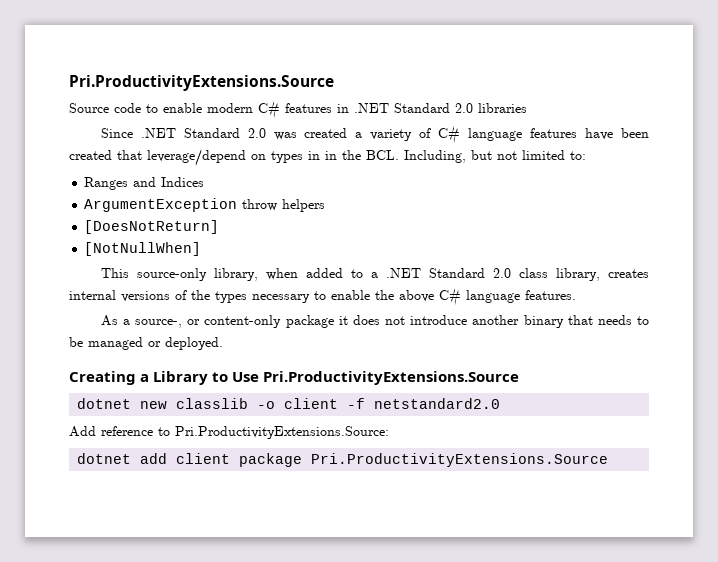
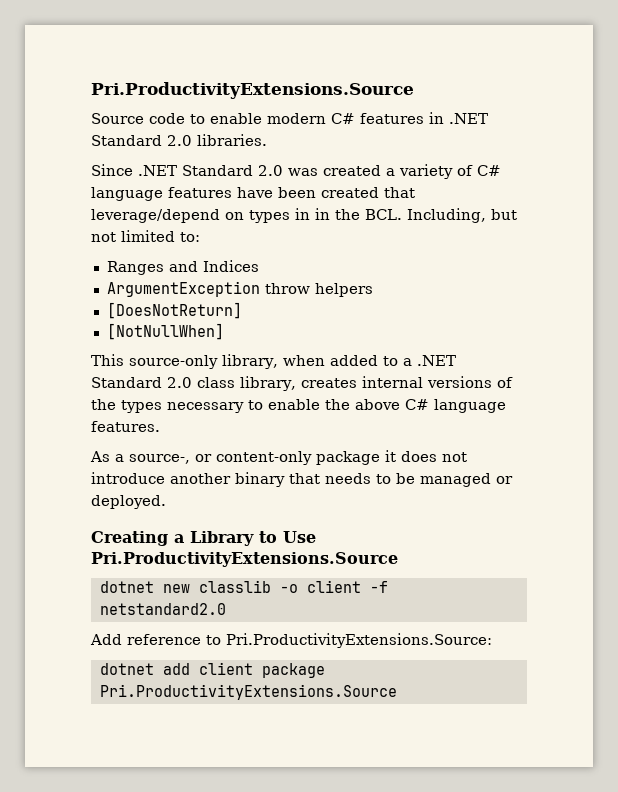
- Source code to enable modern C# features in .NET Standard 2.0 libraries
+ Source code to enable modern C# features in .NET Standard 2.0 libraries.

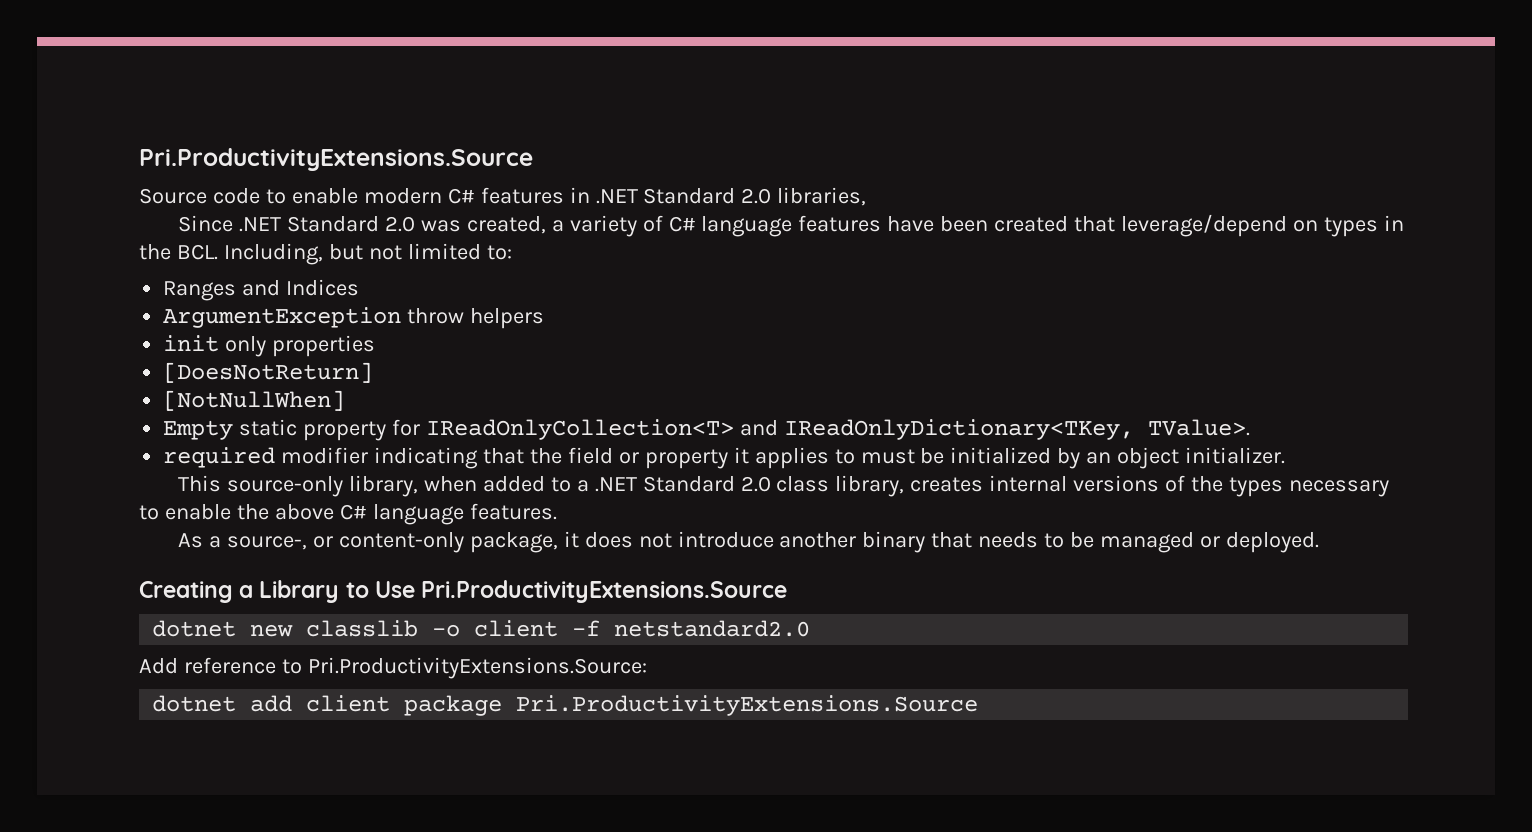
- Source code to enable modern C# features in .NET Standard 2.0 libraries.
+ Source code to enable modern C# features in .NET Standard 2.0 libraries,
- Since .NET Standard 2.0 was created a variety of C# language features have been created that leverage/depend on types in in the BCL. Including, but not limited to:
+ Since .NET Standard 2.0 was created, a variety of C# language features have been created that leverage/depend on types in the BCL. Including, but not limited to:
+ init only properties
+ Empty static property for IReadOnlyCollection<T> and IReadOnlyDictionary<TKey, TValue>.
+ required modifier indicating that the field or property it applies to must be initialized by an object initializer.
- As a source-, or content-only package it does not introduce another binary that needs to be managed or deployed.
+ As a source-, or content-only package, it does not introduce another binary that needs to be managed or deployed.

